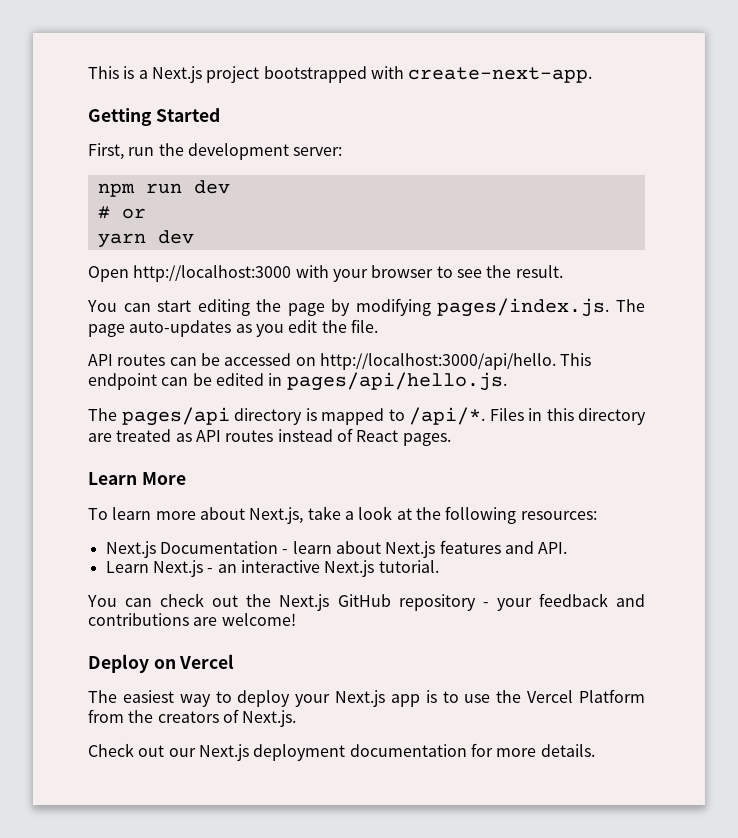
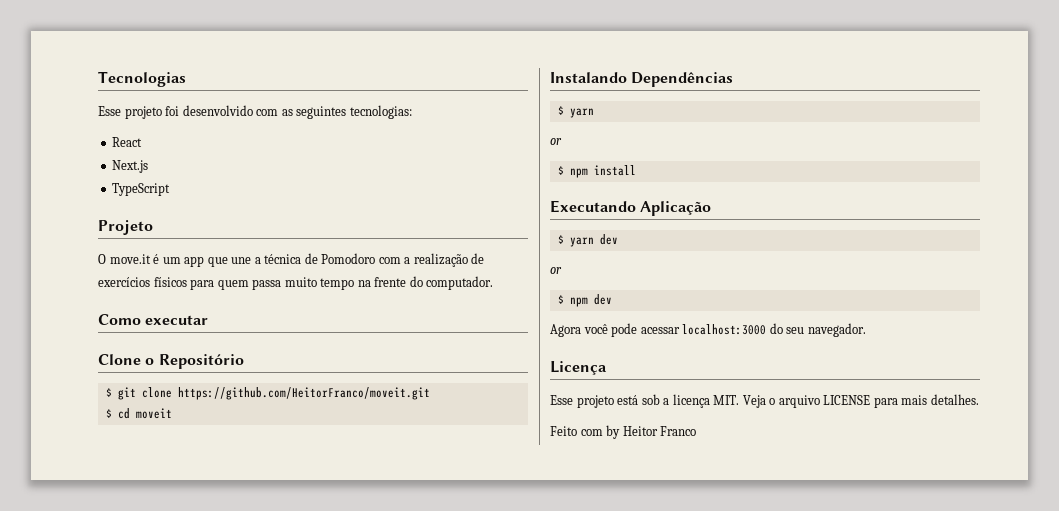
- This is a Next.js project bootstrapped with create-next-app.
- Getting Started
- First, run the development server:
- npm run dev
- # or
- yarn dev
- Open http://localhost:3000 with your browser to see the result.
- You can start editing the page by modifying pages/index.js. The page auto-updates as you edit the file.
- API routes can be accessed on http://localhost:3000/api/hello. This endpoint can be edited in pages/api/hello.js.
- The pages/api directory is mapped to /api/*. Files in this directory are treated as API routes instead of React pages.
- Learn More
- To learn more about Next.js, take a look at the following resources:
- Next.js Documentation - learn about Next.js features and API.
- Learn Next.js - an interactive Next.js tutorial.
- You can check out the Next.js GitHub repository - your feedback and contributions are welcome!
- Deploy on Vercel
- The easiest way to deploy your Next.js app is to use the Vercel Platform from the creators of Next.js.
- Check out our Next.js deployment documentation for more details.
+ Tecnologias
+ Esse projeto foi desenvolvido com as seguintes tecnologias:
+ React
+ Next.js
+ TypeScript
+ Projeto
+ O move.it é um app que une a técnica de Pomodoro com a realização de exercícios físicos para quem passa muito tempo na frente do computador.
+ Como executar
+ Clone o Repositório
+ $ git clone https://github.com/HeitorFranco/moveit.git
+ $ cd moveit
+ Instalando Dependências
+ $ yarn
+ or
+ $ npm install
+ Executando Aplicação
+ $ yarn dev
+ or
+ $ npm dev
+ Agora você pode acessar localhost:3000 do seu navegador.
+ Licença
+ Esse projeto está sob a licença MIT. Veja o arquivo LICENSE para mais detalhes.
+ Feito com by Heitor Franco

